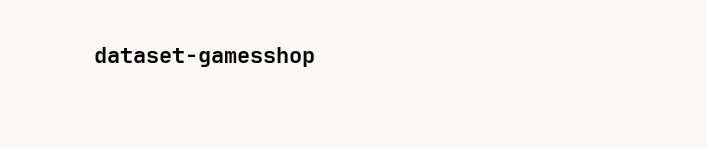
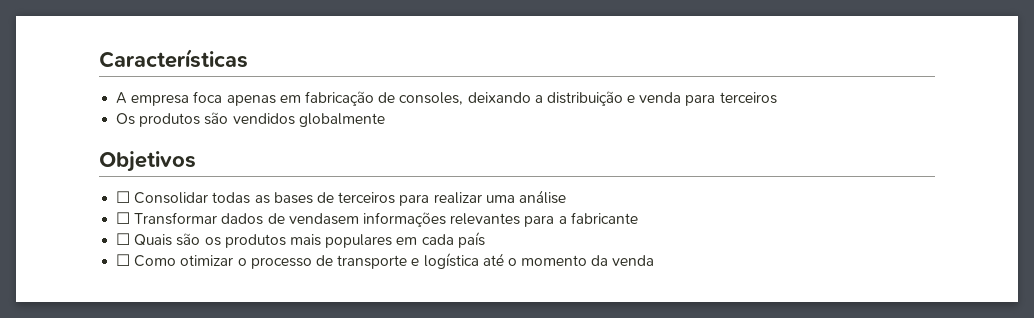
- dataset-gamesshop
+ Características
+ A empresa foca apenas em fabricação de consoles, deixando a distribuição e venda para terceiros
+ Os produtos são vendidos globalmente
+ Objetivos
+ ☐ Consolidar todas as bases de terceiros para realizar uma análise
+ ☐ Transformar dados de vendasem informações relevantes para a fabricante
+ ☐ Quais são os produtos mais populares em cada país
+ ☐ Como otimizar o processo de transporte e logística até o momento da venda

